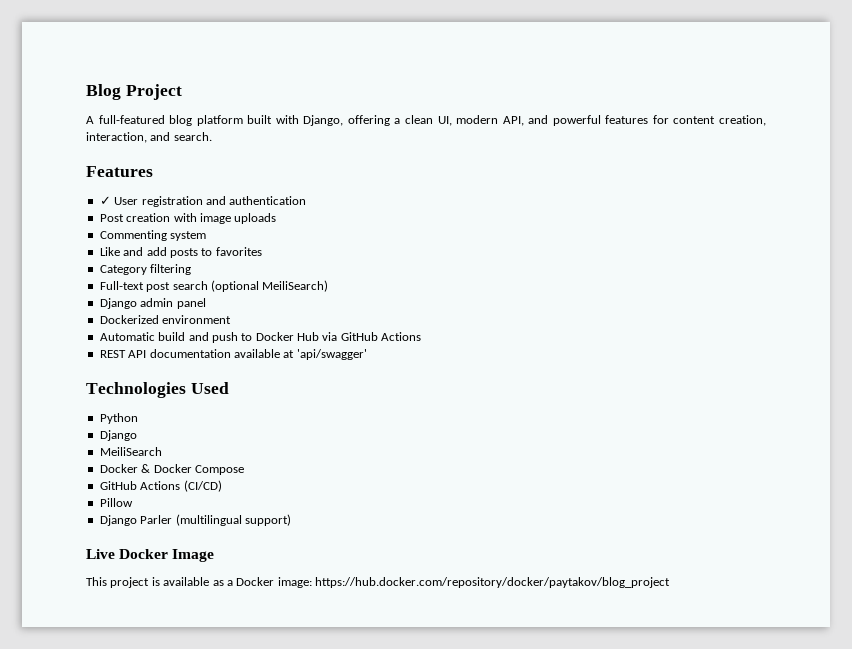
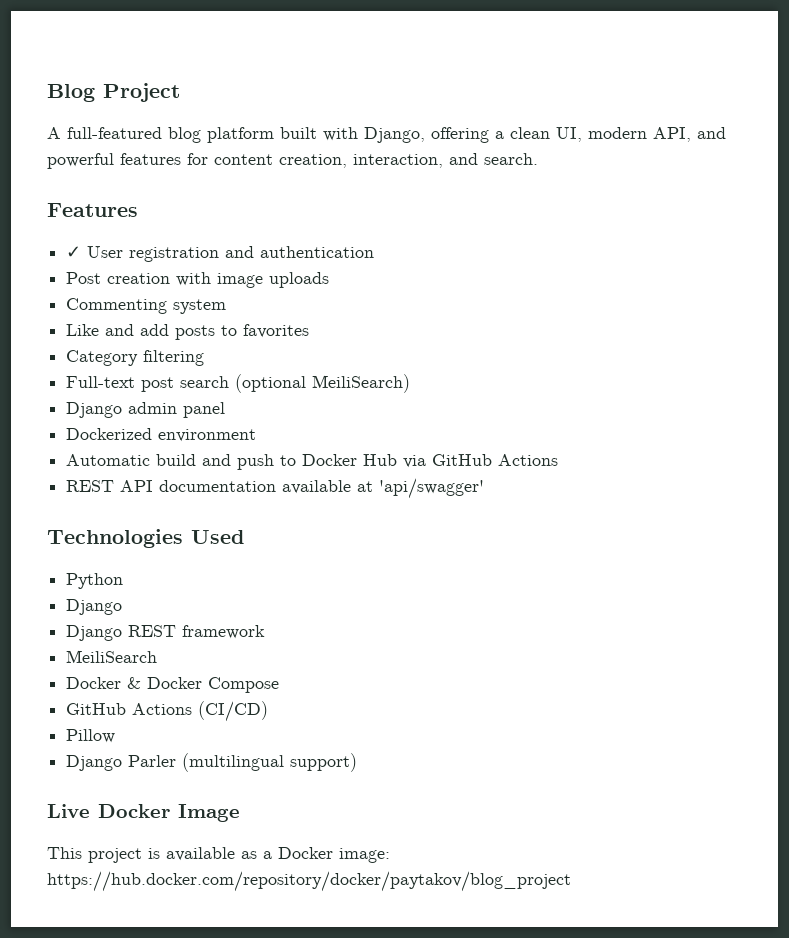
+ Django REST framework

